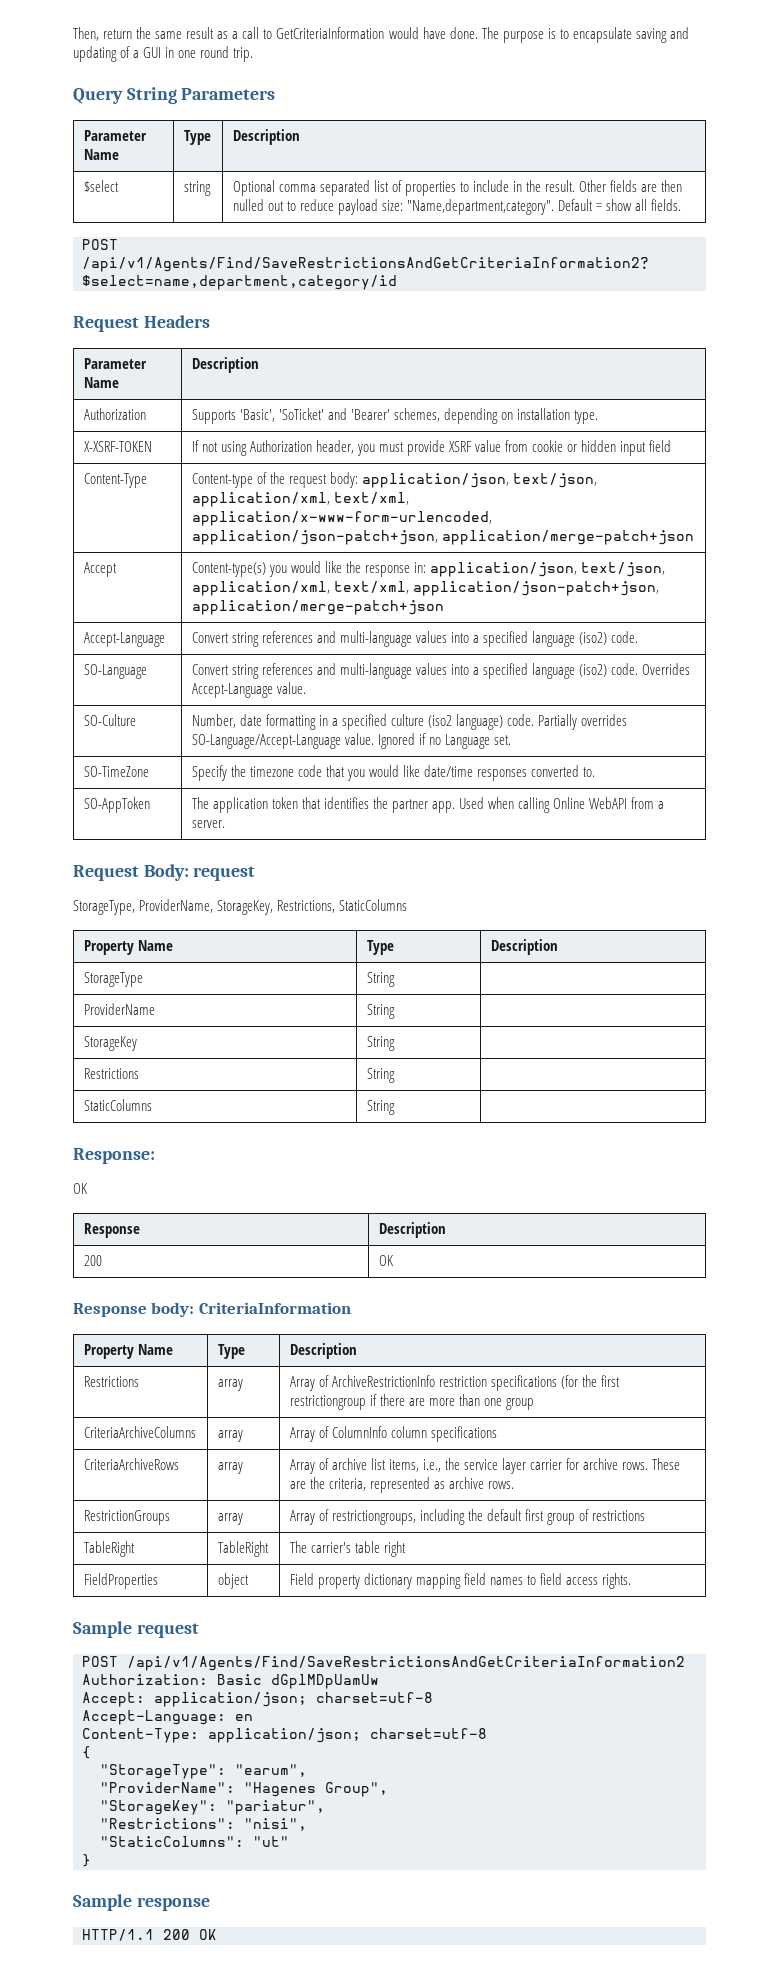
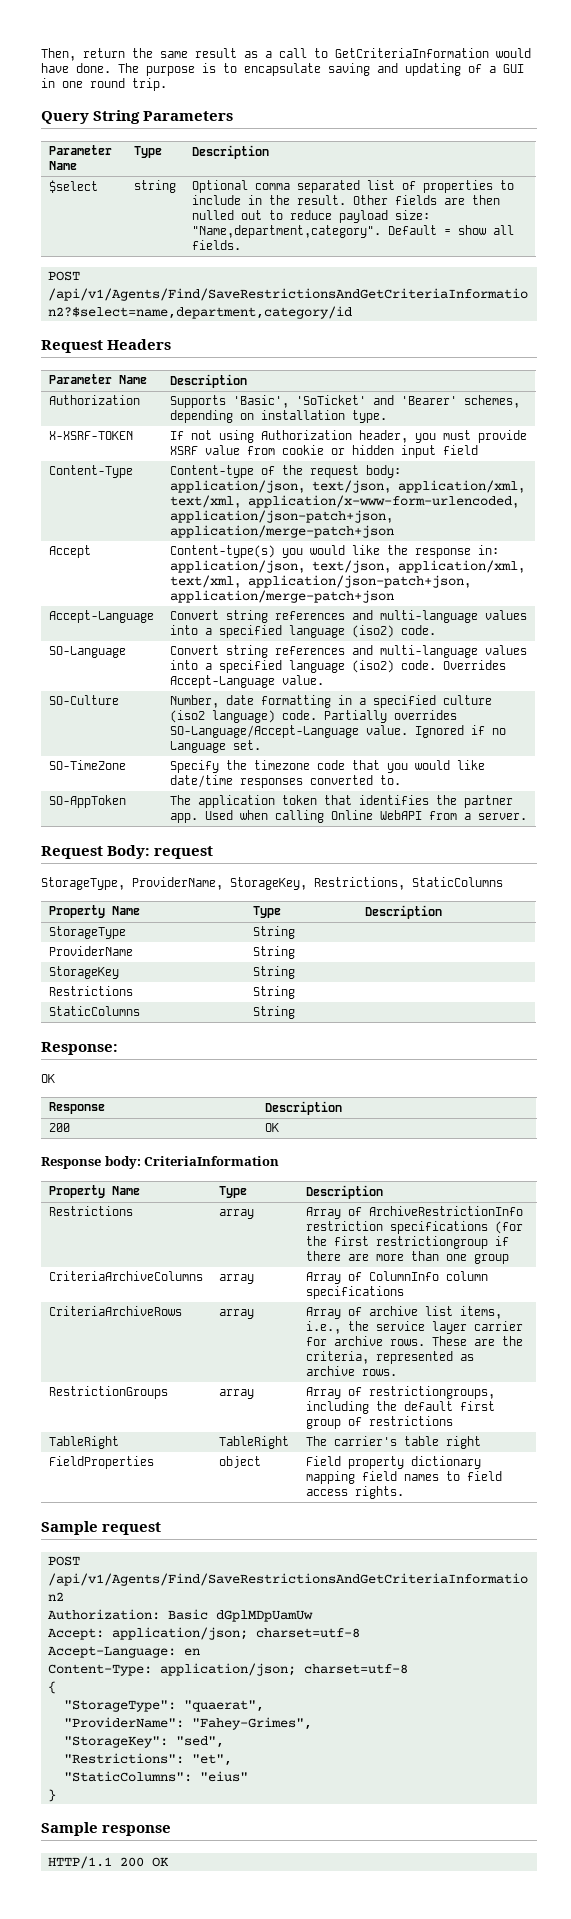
- "StorageType": "earum",
+ "StorageType": "quaerat",
- "ProviderName": "Hagenes Group",
+ "ProviderName": "Fahey-Grimes",
- "StorageKey": "pariatur",
+ "StorageKey": "sed",
- "Restrictions": "nisi",
+ "Restrictions": "et",
- "StaticColumns": "ut"
+ "StaticColumns": "eius"

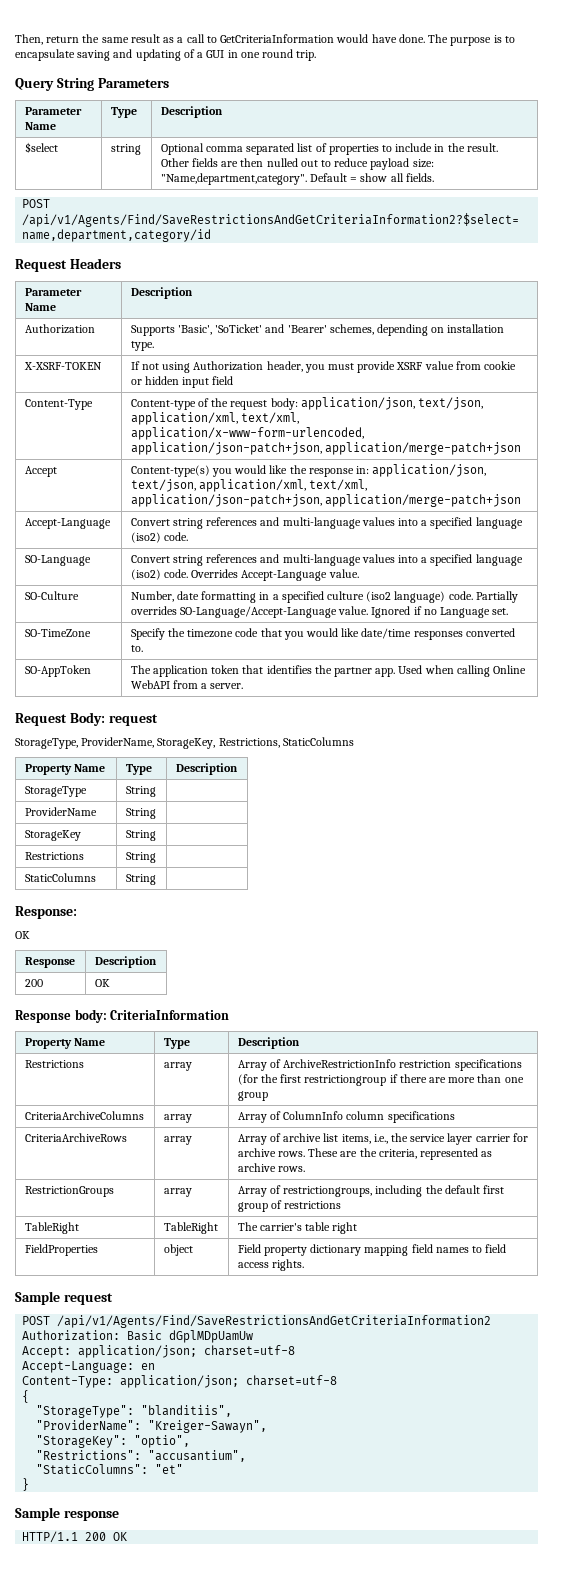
- "StorageType": "quaerat",
+ "StorageType": "blanditiis",
- "ProviderName": "Fahey-Grimes",
+ "ProviderName": "Kreiger-Sawayn",
- "StorageKey": "sed",
+ "StorageKey": "optio",
- "Restrictions": "et",
+ "Restrictions": "accusantium",
- "StaticColumns": "eius"
+ "StaticColumns": "et"

